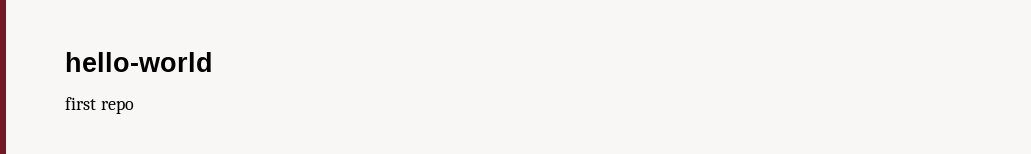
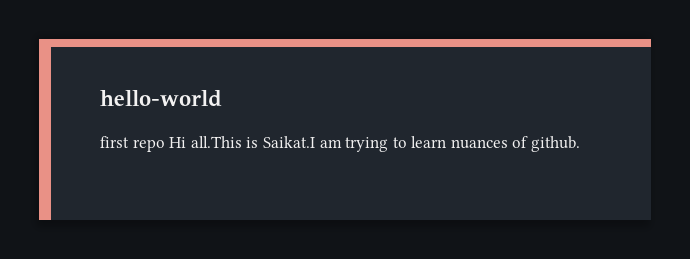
- first repo
+ first repo Hi all.This is Saikat.I am trying to learn nuances of github.

